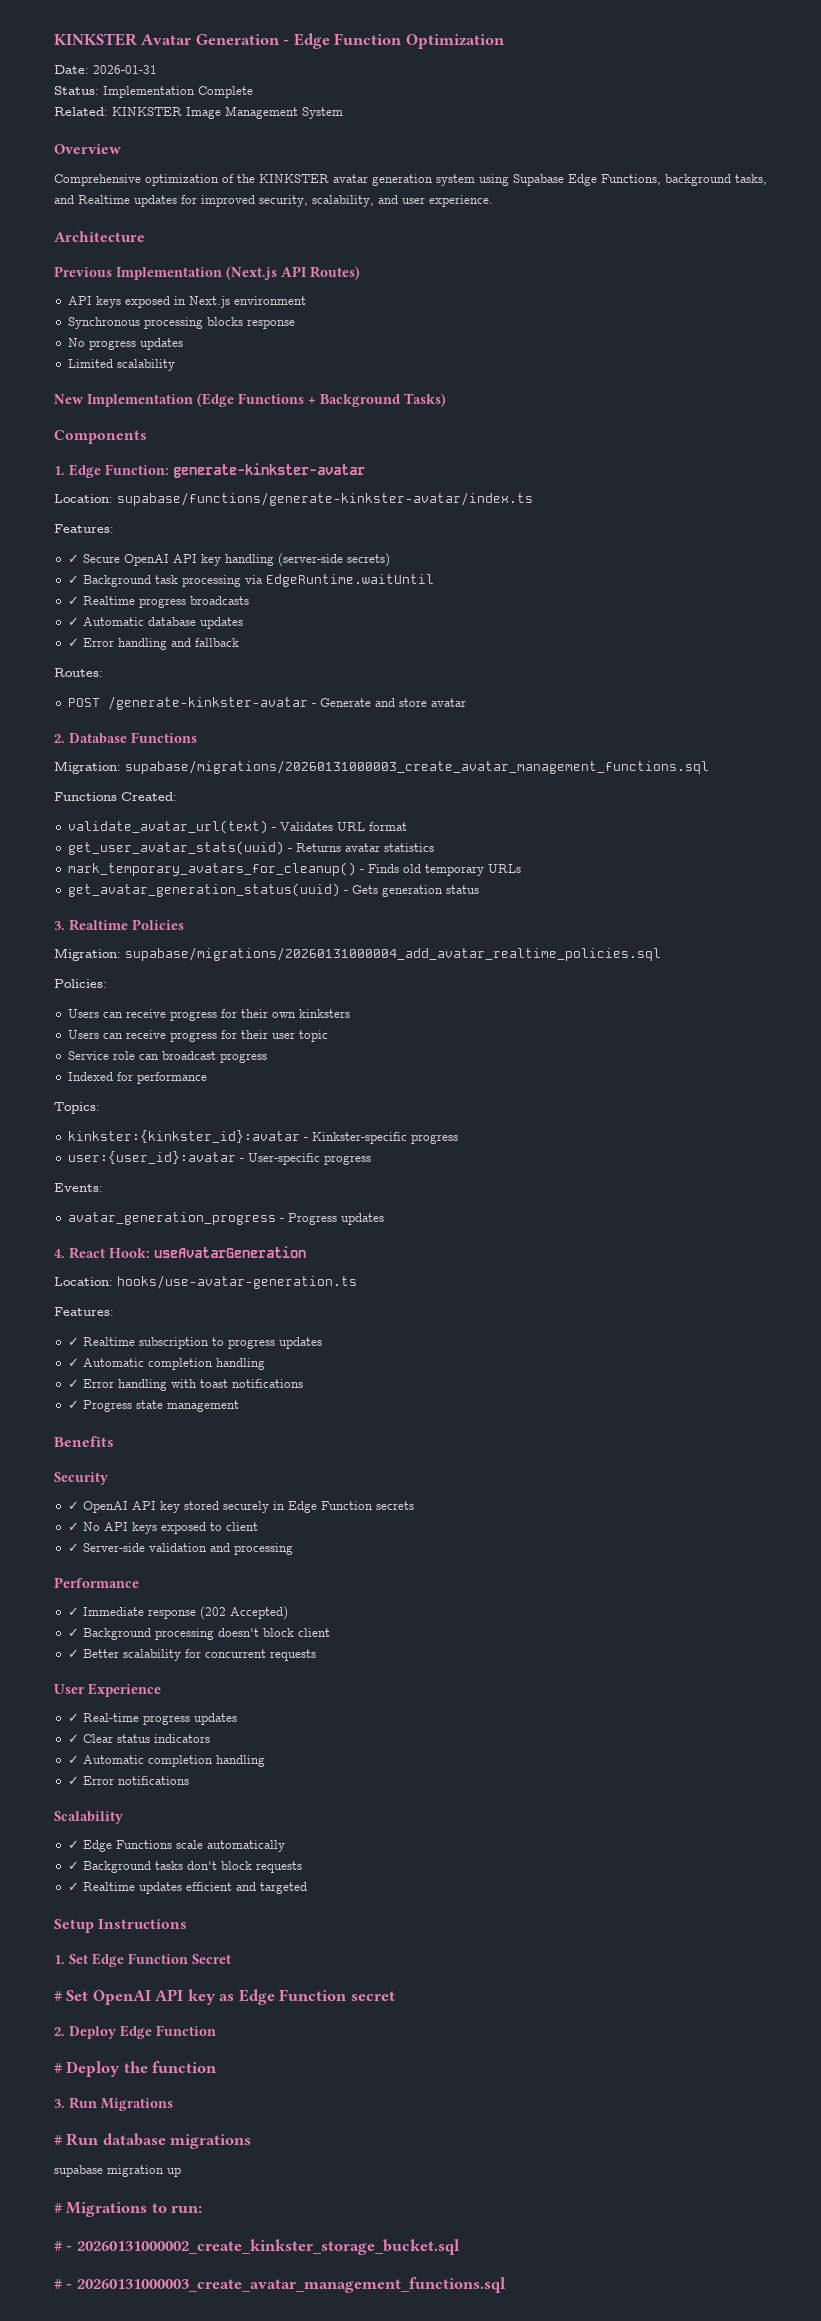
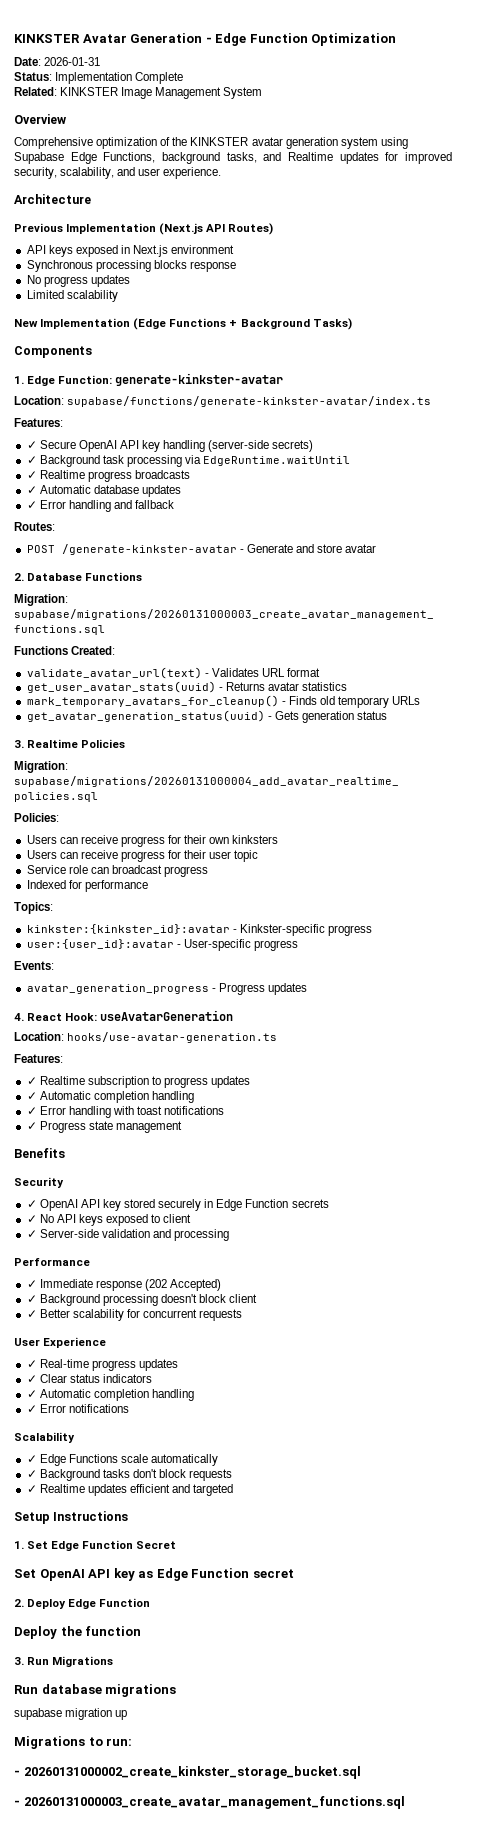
- # Set OpenAI API key as Edge Function secret
+ Set OpenAI API key as Edge Function secret
- # Deploy the function
+ Deploy the function
- # Run database migrations
+ Run database migrations
- # Migrations to run:
+ Migrations to run:
- # - 20260131000002_create_kinkster_storage_bucket.sql
+ - 20260131000002_create_kinkster_storage_bucket.sql
- # - 20260131000003_create_avatar_management_functions.sql
+ - 20260131000003_create_avatar_management_functions.sql

